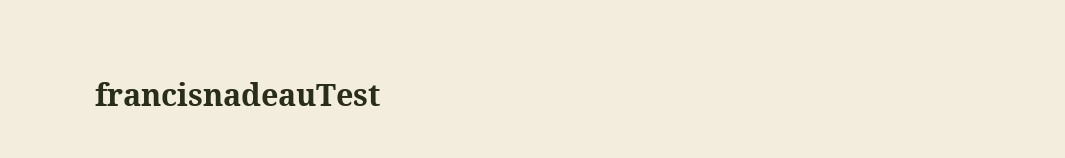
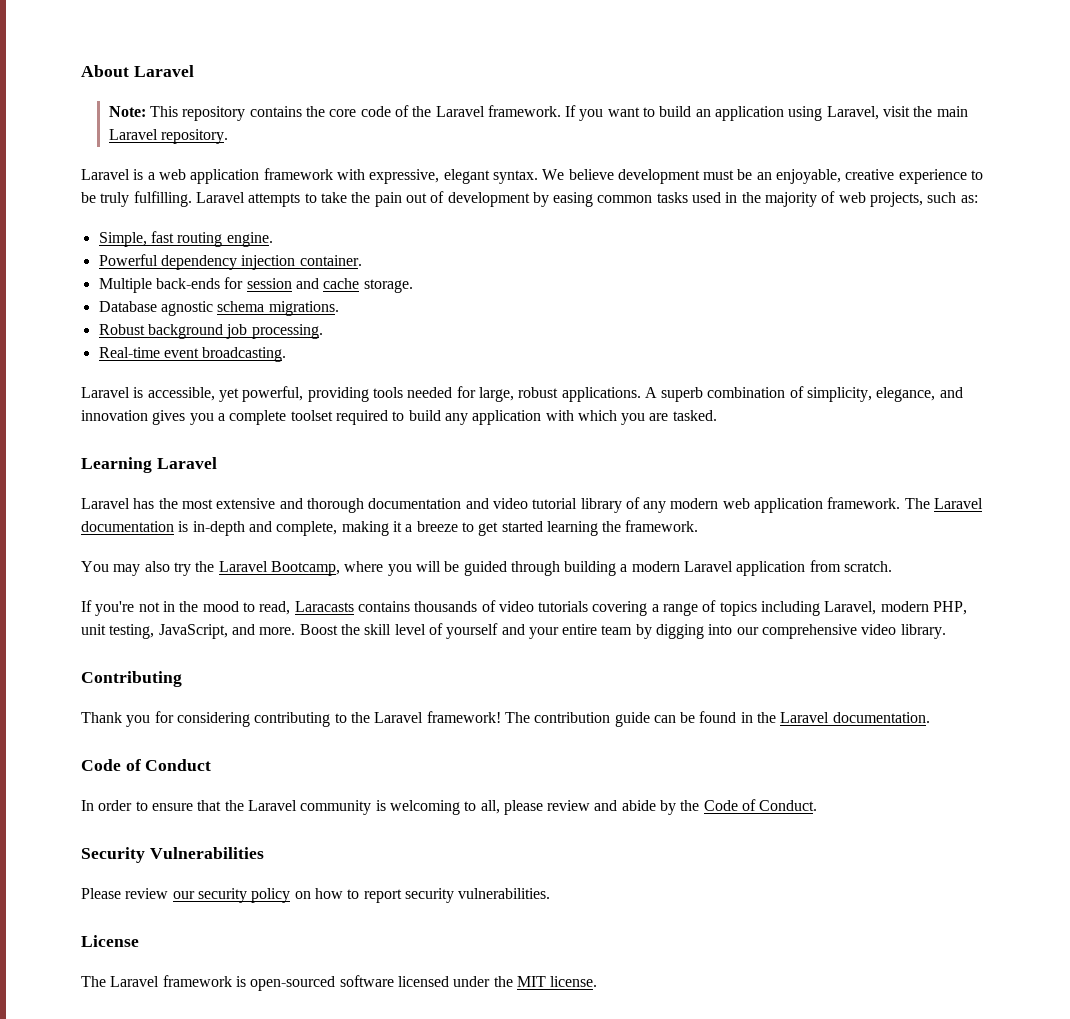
- francisnadeauTest
+ About Laravel
+ Note: This repository contains the core code of the Laravel framework. If you want to build an application using Laravel, visit the main Laravel repository.
+ Laravel is a web application framework with expressive, elegant syntax. We believe development must be an enjoyable, creative experience to be truly fulfilling. Laravel attempts to take the pain out of development by easing common tasks used in the majority of web projects, such as:
+ Simple, fast routing engine.
+ Powerful dependency injection container.
+ Multiple back-ends for session and cache storage.
+ Database agnostic schema migrations.
+ Robust background job processing.
+ Real-time event broadcasting.
+ Laravel is accessible, yet powerful, providing tools needed for large, robust applications. A superb combination of simplicity, elegance, and innovation gives you a complete toolset required to build any application with which you are tasked.
+ Learning Laravel
+ Laravel has the most extensive and thorough documentation and video tutorial library of any modern web application framework. The Laravel documentation is in-depth and complete, making it a breeze to get started learning the framework.
+ You may also try the Laravel Bootcamp, where you will be guided through building a modern Laravel application from scratch.
+ If you're not in the mood to read, Laracasts contains thousands of video tutorials covering a range of topics including Laravel, modern PHP, unit testing, JavaScript, and more. Boost the skill level of yourself and your entire team by digging into our comprehensive video library.
+ Contributing
+ Thank you for considering contributing to the Laravel framework! The contribution guide can be found in the Laravel documentation.
+ Code of Conduct
+ In order to ensure that the Laravel community is welcoming to all, please review and abide by the Code of Conduct.
+ Security Vulnerabilities
+ Please review our security policy on how to report security vulnerabilities.
+ License
+ The Laravel framework is open-sourced software licensed under the MIT license.

